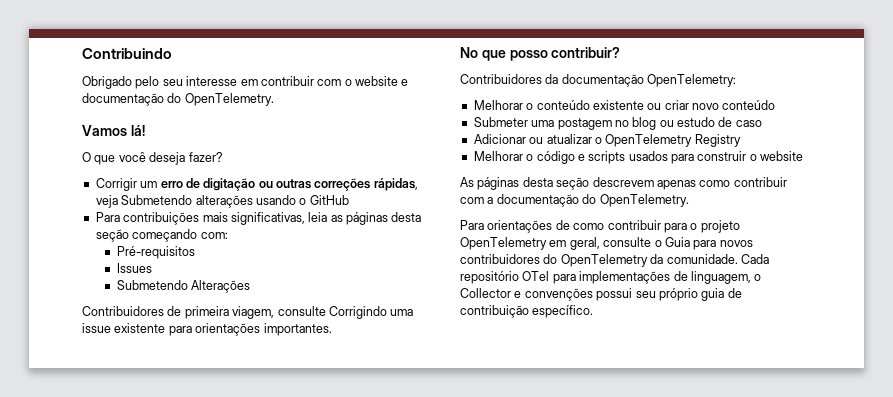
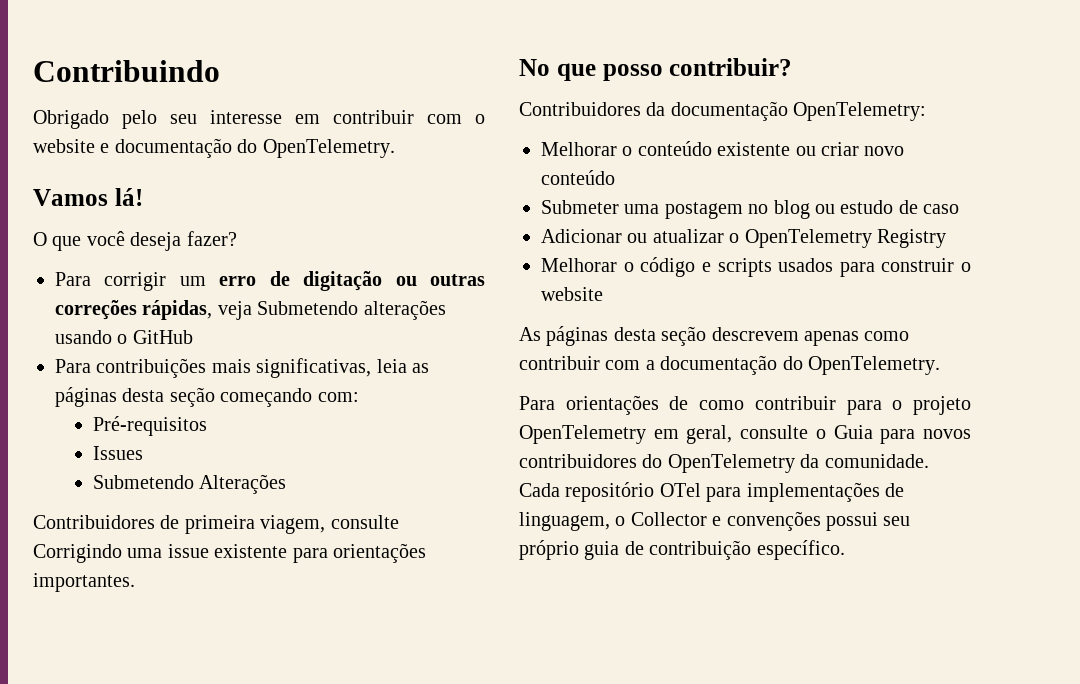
- Corrigir um erro de digitação ou outras correções rápidas, veja Submetendo alterações usando o GitHub
+ Para corrigir um erro de digitação ou outras correções rápidas, veja Submetendo alterações usando o GitHub

